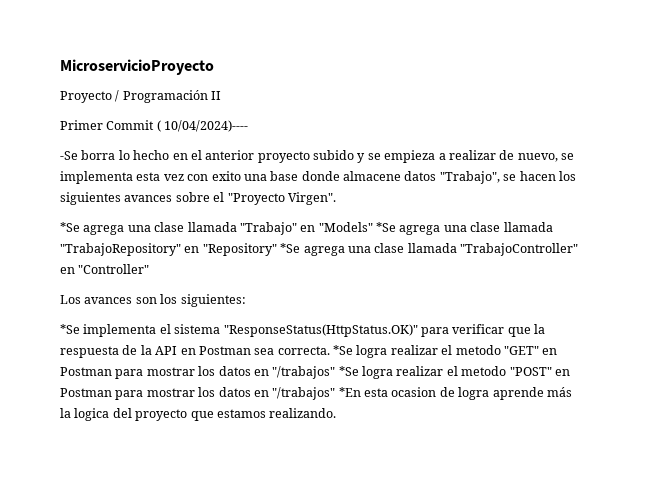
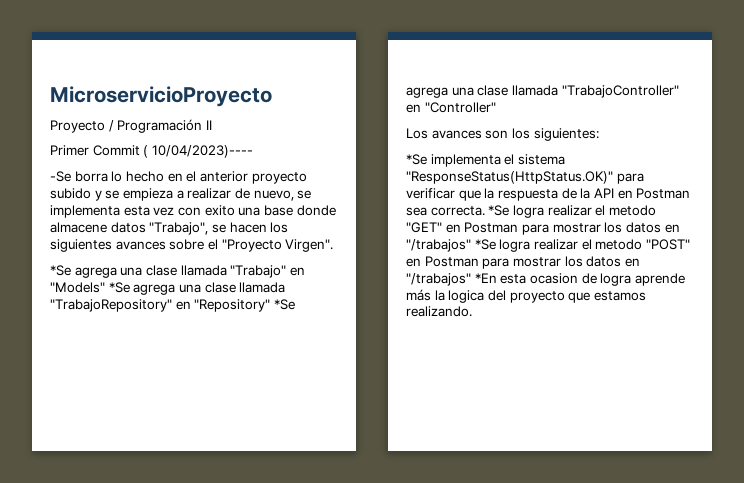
- Primer Commit ( 10/04/2024)----
+ Primer Commit ( 10/04/2023)----

